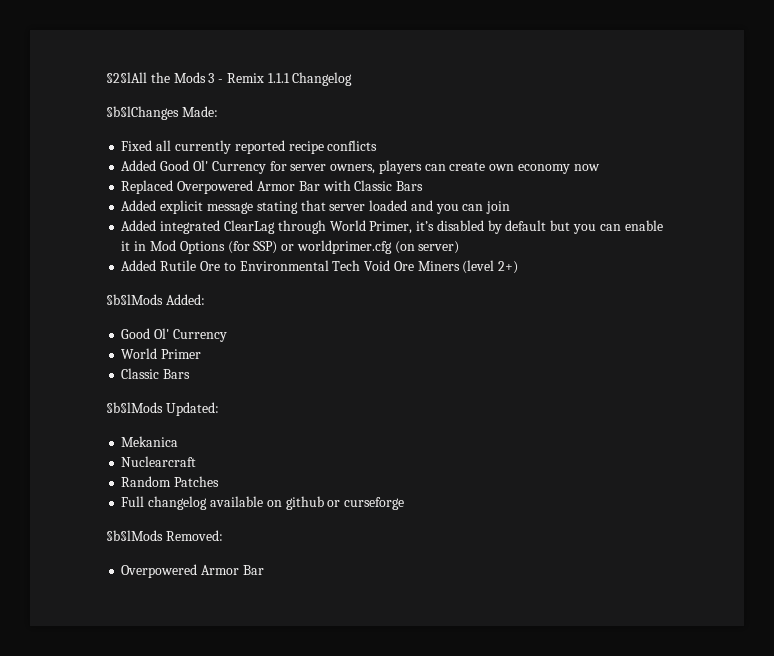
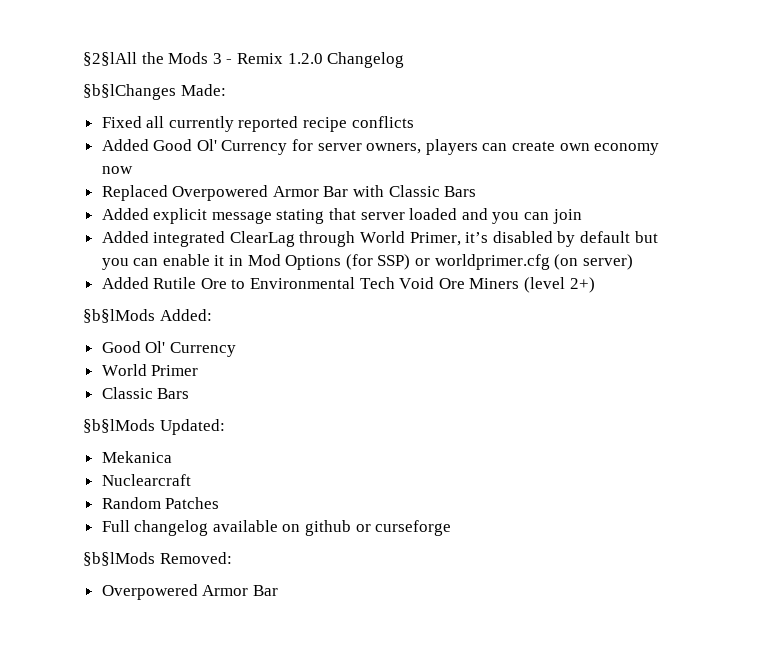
- §2§lAll the Mods 3 - Remix 1.1.1 Changelog
+ §2§lAll the Mods 3 - Remix 1.2.0 Changelog

